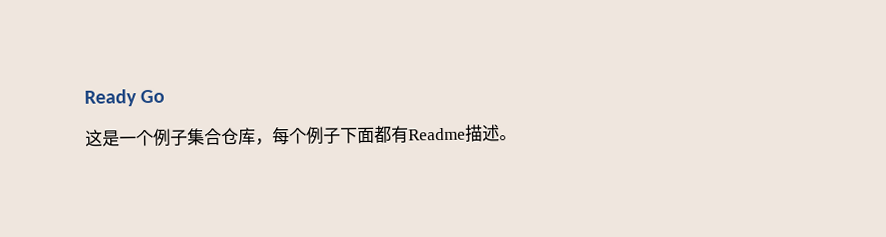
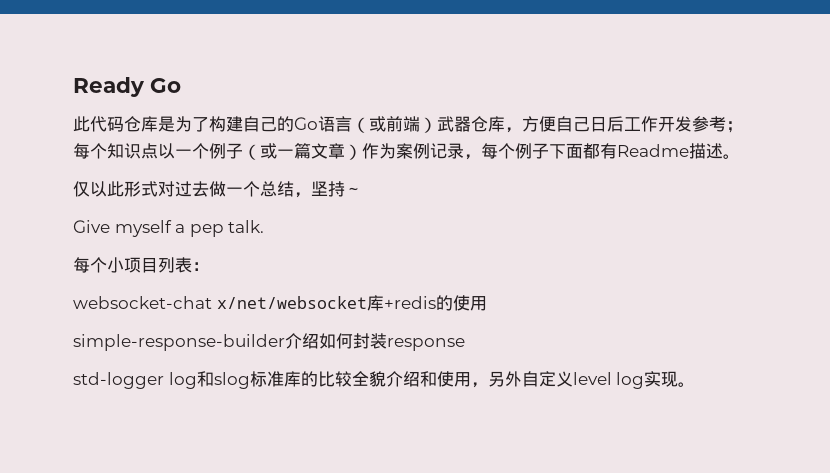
- 这是一个例子集合仓库，每个例子下面都有Readme描述。
+ 此代码仓库是为了构建自己的Go语言（或前端）武器仓库，方便自己日后工作开发参考；每个知识点以一个例子（或一篇文章）作为案例记录，每个例子下面都有Readme描述。
+ 仅以此形式对过去做一个总结，坚持～
+ Give myself a pep talk.
+ 每个小项目列表：
+ websocket-chat x/net/websocket库+redis的使用
+ simple-response-builder介绍如何封装response
+ std-logger log和slog标准库的比较全貌介绍和使用，另外自定义level log实现。

